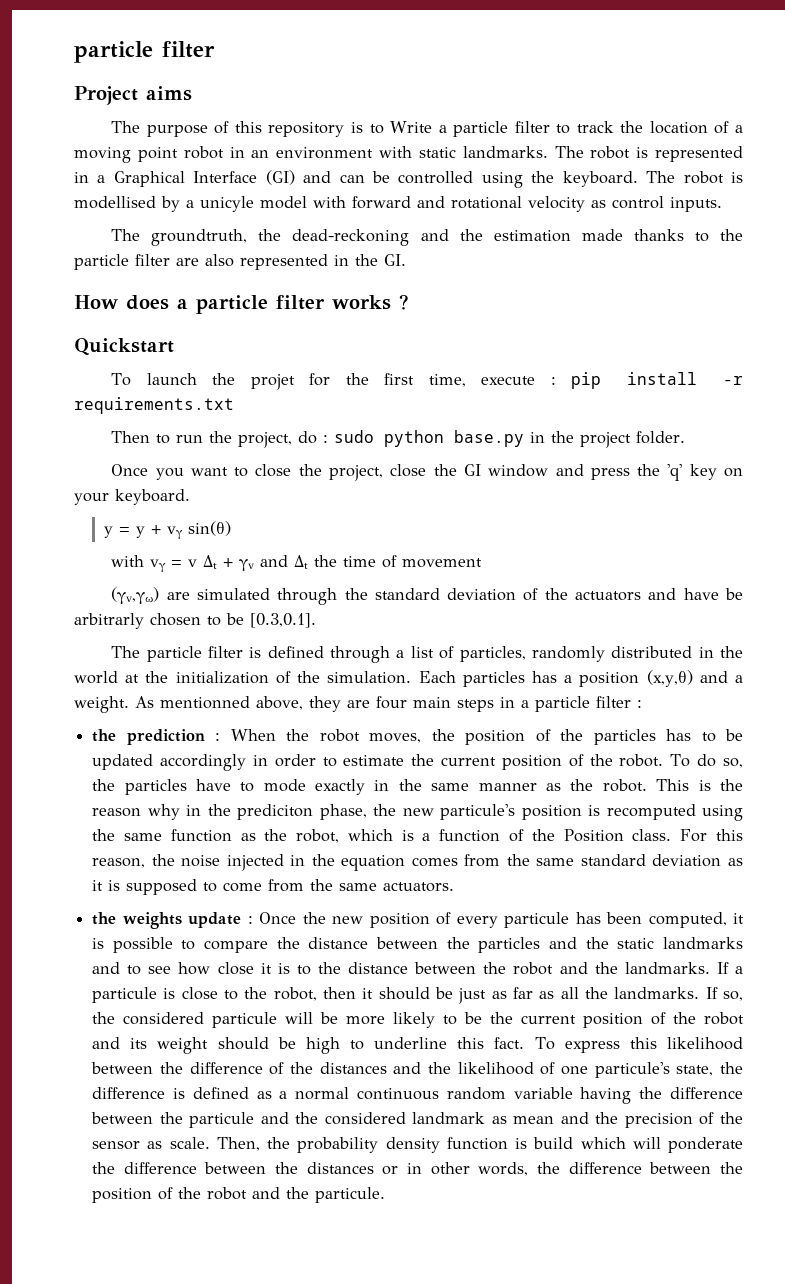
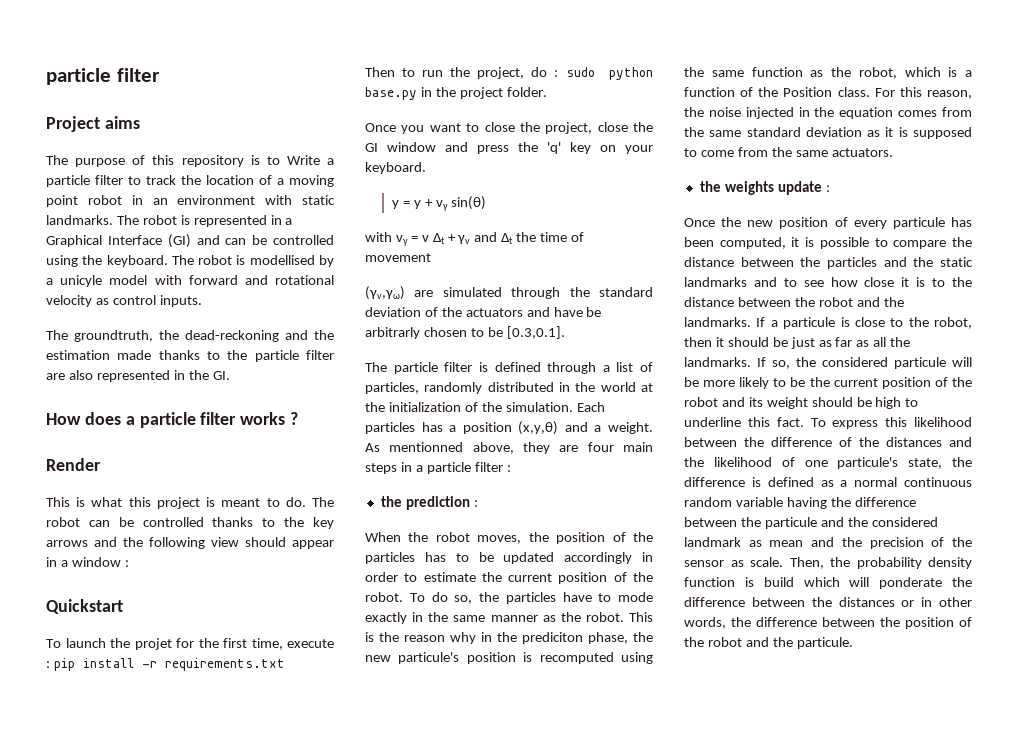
+ Render
+ This is what this project is meant to do. The robot can be controlled thanks to the key arrows and the following view should appear in a window :
- the prediction : When the robot moves, the position of the particles has to be updated accordingly in order to estimate the current position of the robot.
+ the prediction :
+ When the robot moves, the position of the particles has to be updated accordingly in order to estimate the current position of the robot.
- the weights update : Once the new position of every particule has been computed, it is possible to compare the distance between the particles and the static landmarks and to see how close it is to the distance between the robot and the landmarks.
+ the weights update :
+ Once the new position of every particule has been computed, it is possible to compare the distance between the particles and the static landmarks and to see how close it is to the distance between the robot and the landmarks.

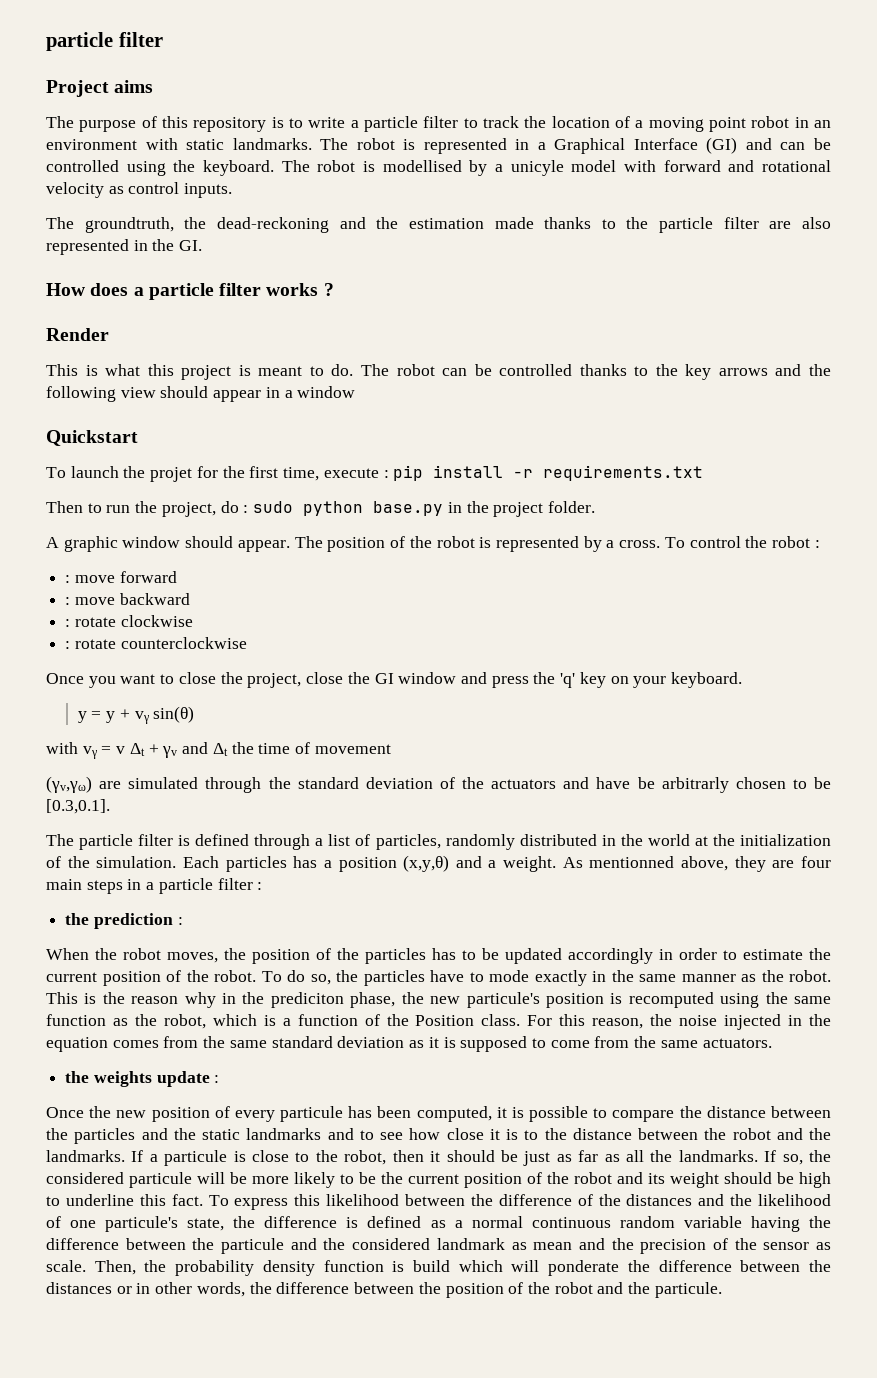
- The purpose of this repository is to Write a particle filter to track the location of a moving point robot in an environment with static landmarks.
+ The purpose of this repository is to write a particle filter to track the location of a moving point robot in an environment with static landmarks.
- The robot can be controlled thanks to the key arrows and the following view should appear in a window :
+ The robot can be controlled thanks to the key arrows and the following view should appear in a window
+ A graphic window should appear. The position of the robot is represented by a cross. To control the robot :
+ : move forward
+ : move backward
+ : rotate clockwise
+ : rotate counterclockwise

